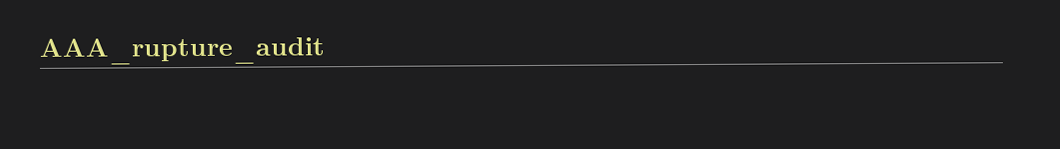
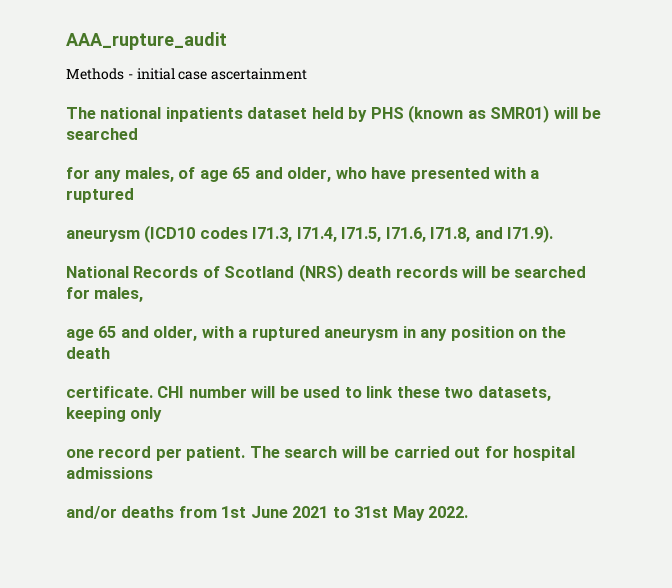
+ Methods - initial case ascertainment
+ The national inpatients dataset held by PHS (known as SMR01) will be searched
+ for any males, of age 65 and older, who have presented with a ruptured
+ aneurysm (ICD10 codes I71.3, I71.4, I71.5, I71.6, I71.8, and I71.9).
+ National Records of Scotland (NRS) death records will be searched for males,
+ age 65 and older, with a ruptured aneurysm in any position on the death
+ certificate. CHI number will be used to link these two datasets, keeping only
+ one record per patient. The search will be carried out for hospital admissions
+ and/or deaths from 1st June 2021 to 31st May 2022.

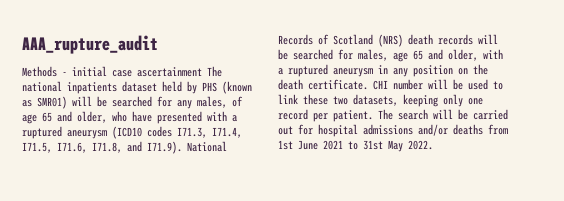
- Methods - initial case ascertainment
- The national inpatients dataset held by PHS (known as SMR01) will be searched
- for any males, of age 65 and older, who have presented with a ruptured
- aneurysm (ICD10 codes I71.3, I71.4, I71.5, I71.6, I71.8, and I71.9).
- National Records of Scotland (NRS) death records will be searched for males,
- age 65 and older, with a ruptured aneurysm in any position on the death
- certificate.
+ Methods - initial case ascertainment The national inpatients dataset held by PHS (known as SMR01) will be searched for any males, of age 65 and older, who have presented with a ruptured aneurysm (ICD10 codes I71.3, I71.4, I71.5, I71.6, I71.8, and I71.9). National Records of Scotland (NRS) death records will be searched for males, age 65 and older, with a ruptured aneurysm in any position on the death certificate.
- CHI number will be used to link these two datasets, keeping only
- one record per patient.
+ CHI number will be used to link these two datasets, keeping only one record per patient.
- The search will be carried out for hospital admissions
- and/or deaths from 1st June 2021 to 31st May 2022.
+ The search will be carried out for hospital admissions and/or deaths from 1st June 2021 to 31st May 2022.

